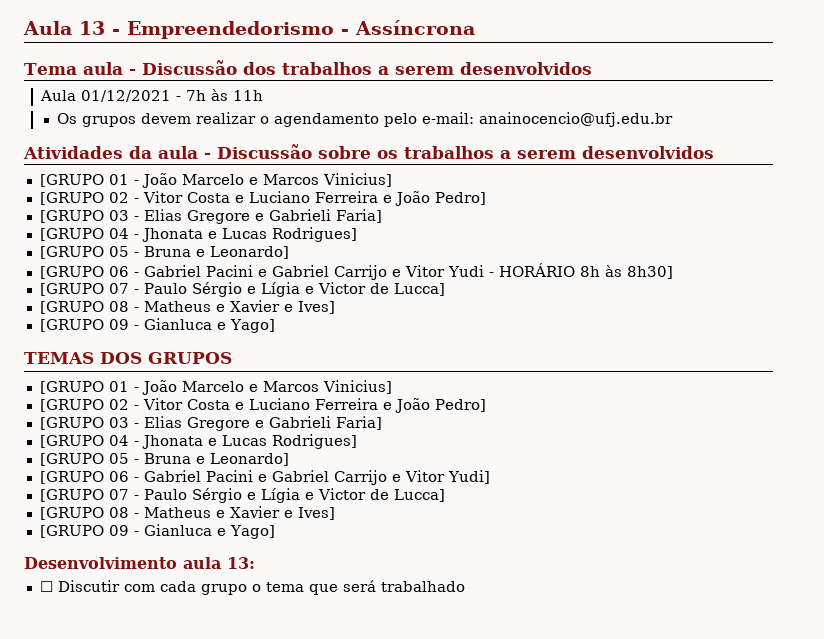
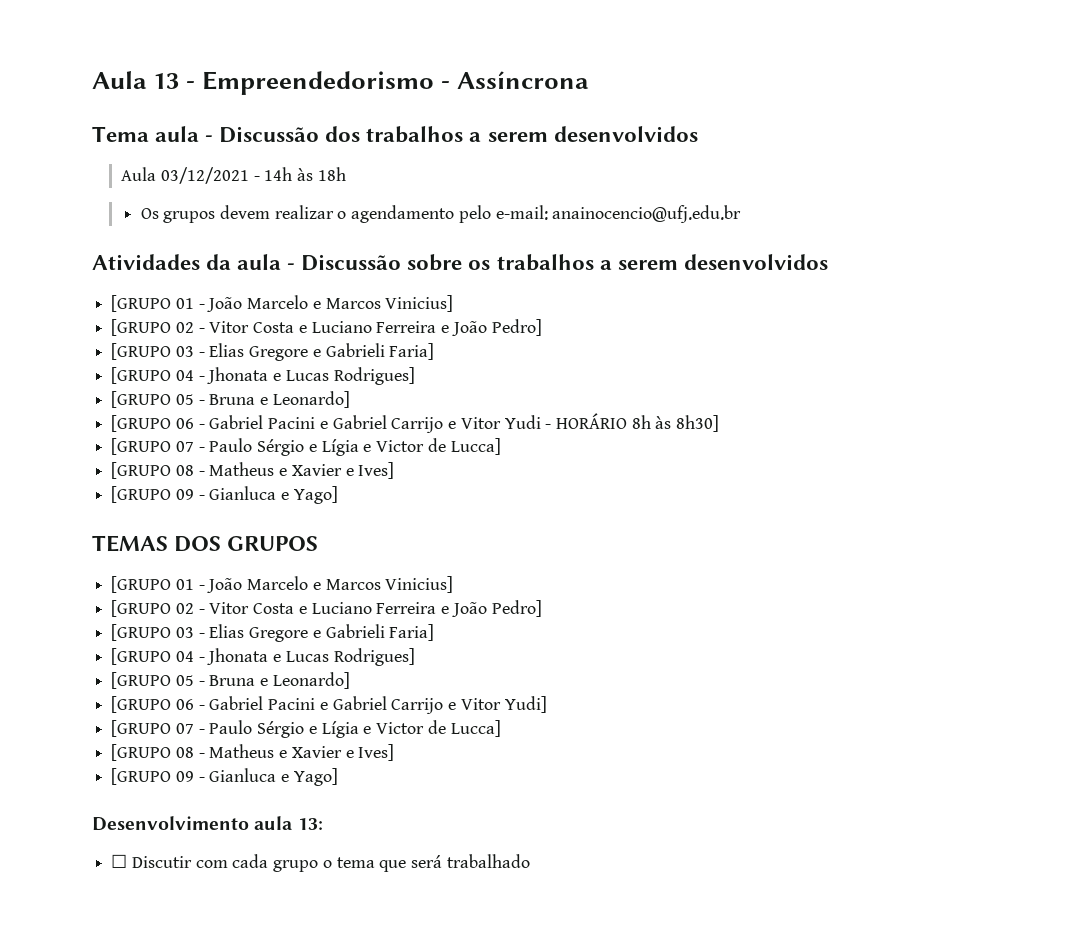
- Aula 01/12/2021 - 7h às 11h
+ Aula 03/12/2021 - 14h às 18h

